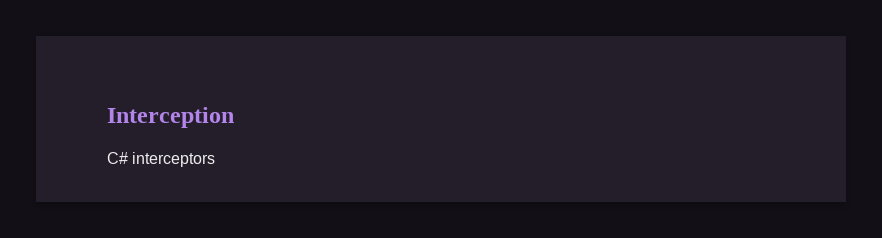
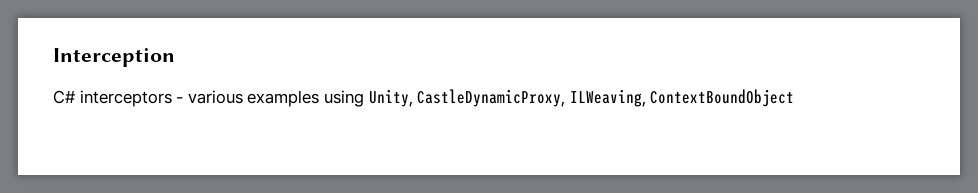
- C# interceptors
+ C# interceptors - various examples using Unity, CastleDynamicProxy, ILWeaving, ContextBoundObject

